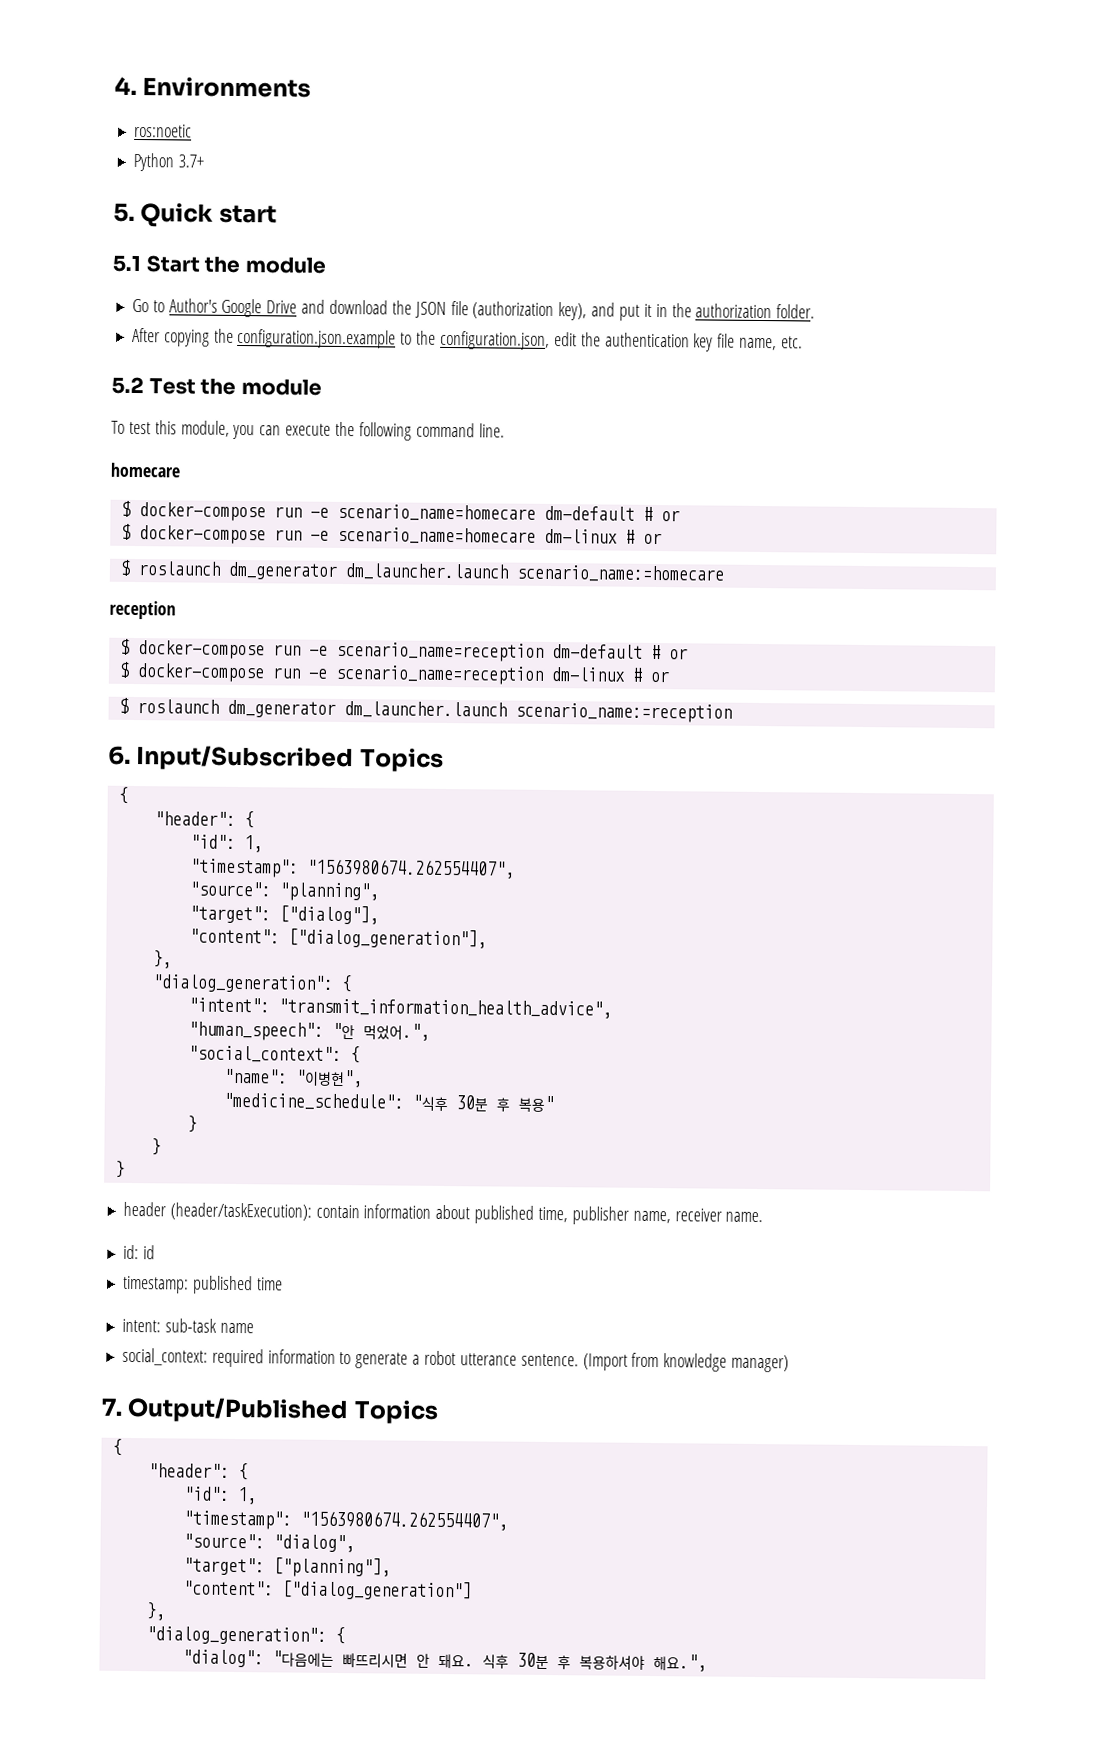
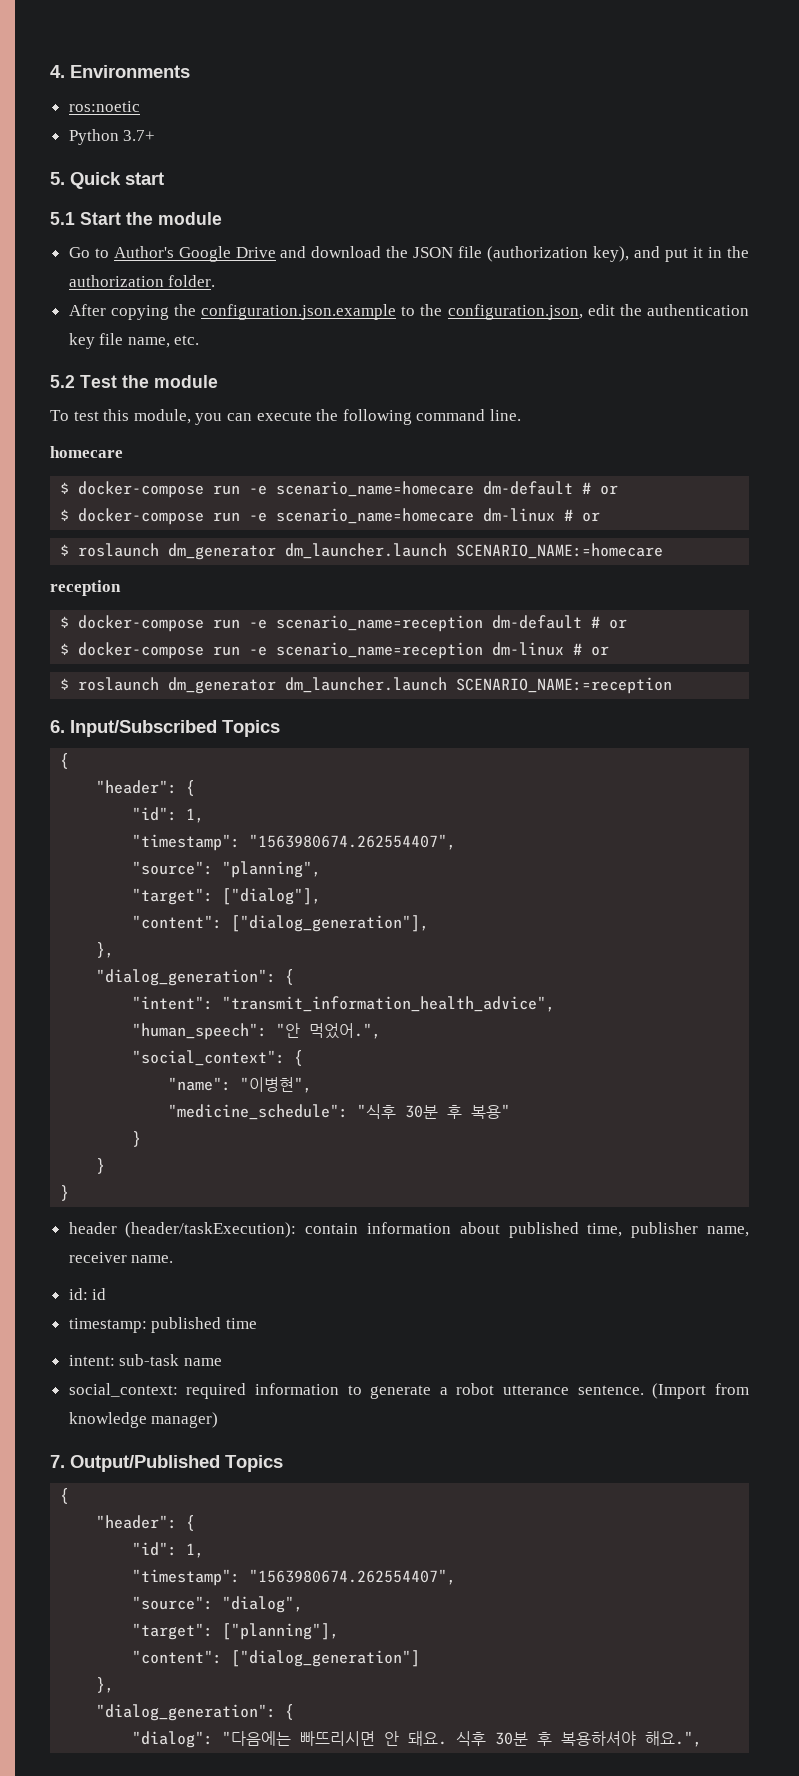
- $ roslaunch dm_generator dm_launcher.launch scenario_name:=homecare
+ $ roslaunch dm_generator dm_launcher.launch SCENARIO_NAME:=homecare
- $ roslaunch dm_generator dm_launcher.launch scenario_name:=reception
+ $ roslaunch dm_generator dm_launcher.launch SCENARIO_NAME:=reception

